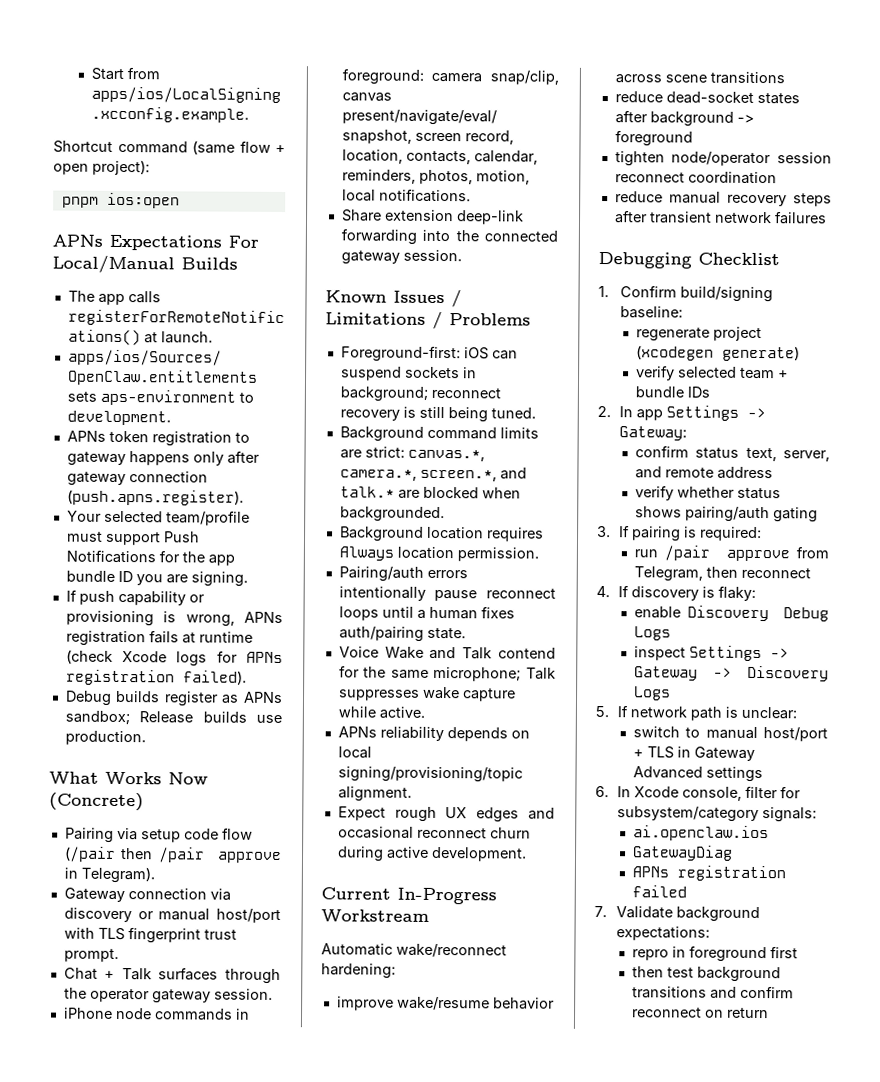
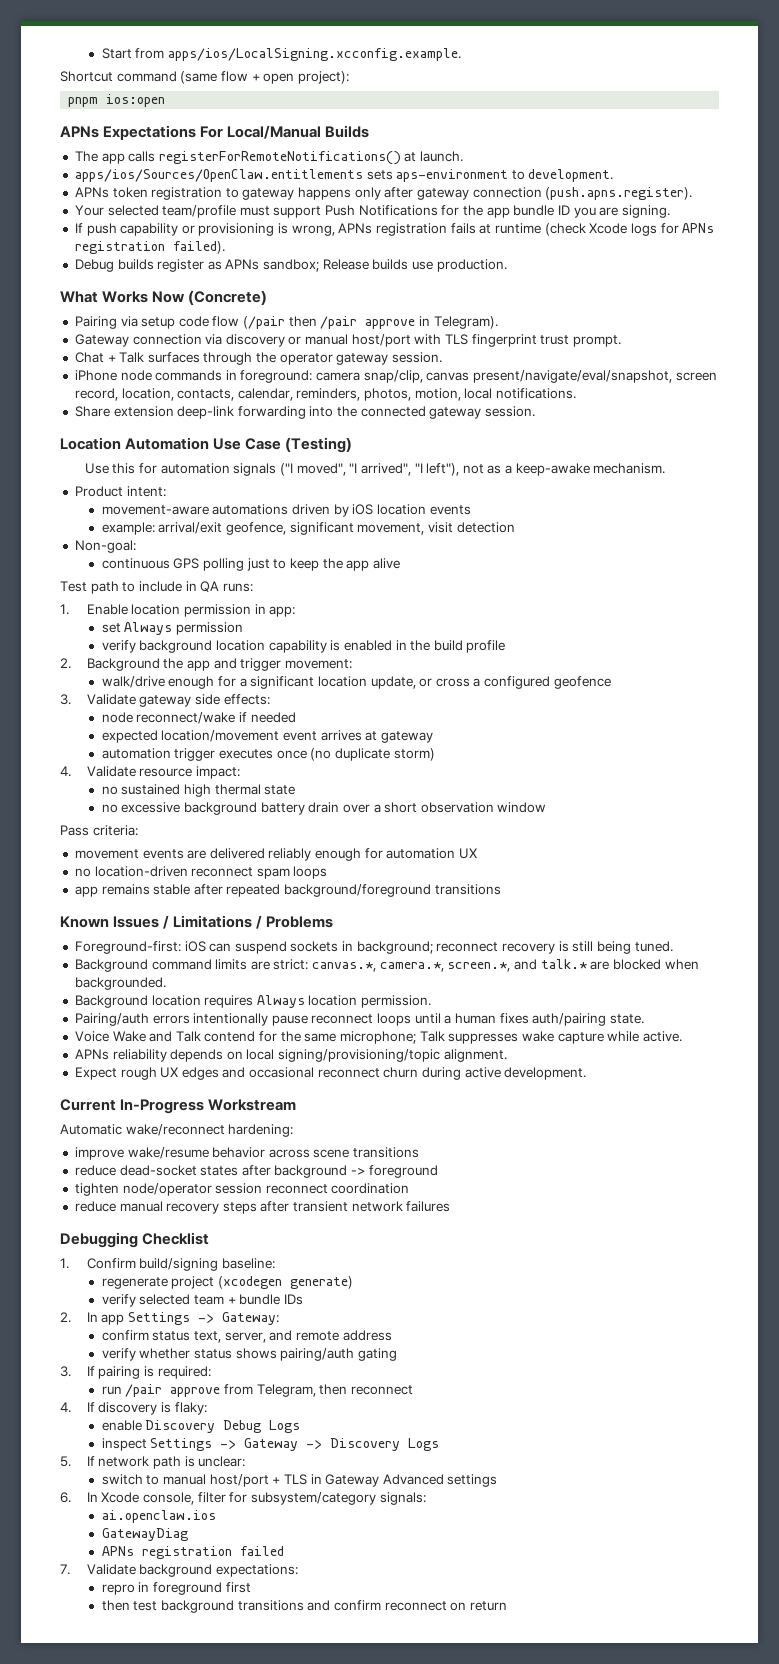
+ Location Automation Use Case (Testing)
+ Use this for automation signals ("I moved", "I arrived", "I left"), not as a keep-awake mechanism.
+ Product intent:
+ movement-aware automations driven by iOS location events
+ example: arrival/exit geofence, significant movement, visit detection
+ Non-goal:
+ continuous GPS polling just to keep the app alive
+ Test path to include in QA runs:
+ 1. Enable location permission in app:
+ set Always permission
+ verify background location capability is enabled in the build profile
+ 2. Background the app and trigger movement:
+ walk/drive enough for a significant location update, or cross a configured geofence
+ 3. Validate gateway side effects:
+ node reconnect/wake if needed
+ expected location/movement event arrives at gateway
+ automation trigger executes once (no duplicate storm)
+ 4. Validate resource impact:
+ no sustained high thermal state
+ no excessive background battery drain over a short observation window
+ Pass criteria:
+ movement events are delivered reliably enough for automation UX
+ no location-driven reconnect spam loops
+ app remains stable after repeated background/foreground transitions

